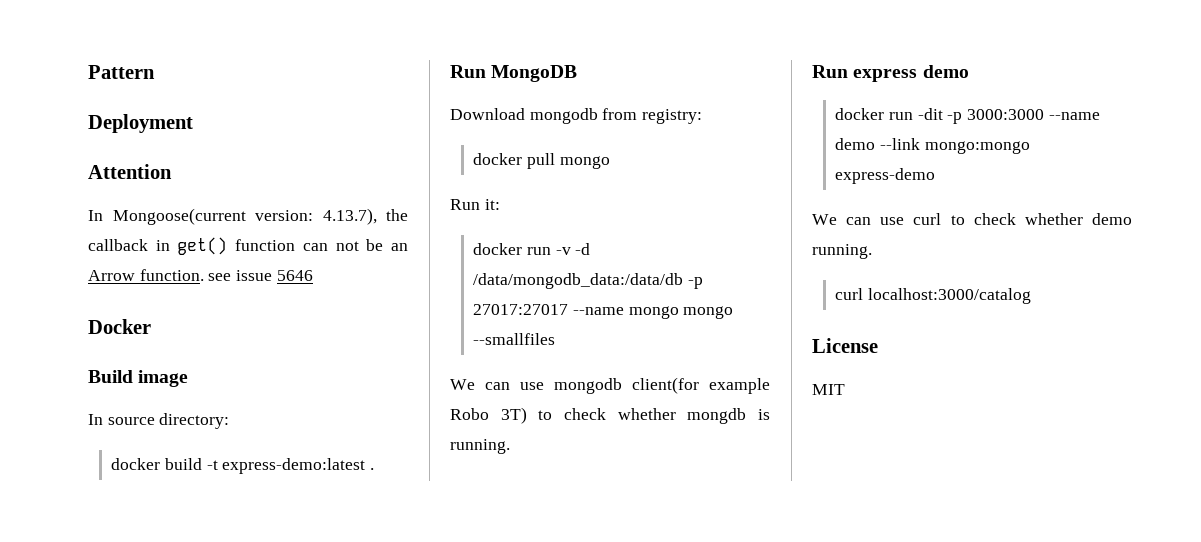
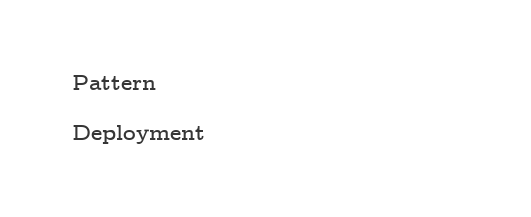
- Attention
- In Mongoose(current version: 4.13.7), the callback in get() function can not be an Arrow function. see issue 5646
- Docker
- Build image
- In source directory:
- docker build -t express-demo:latest .
- Run MongoDB
- Download mongodb from registry:
- docker pull mongo
- Run it:
- docker run -v -d /data/mongodb_data:/data/db -p 27017:27017 --name mongo mongo --smallfiles
- We can use mongodb client(for example Robo 3T) to check whether mongdb is running.
- Run express demo
- docker run -dit -p 3000:3000 --name demo --link mongo:mongo express-demo
- We can use curl to check whether demo running.
- curl localhost:3000/catalog
- License
- MIT

